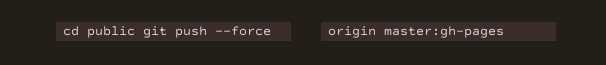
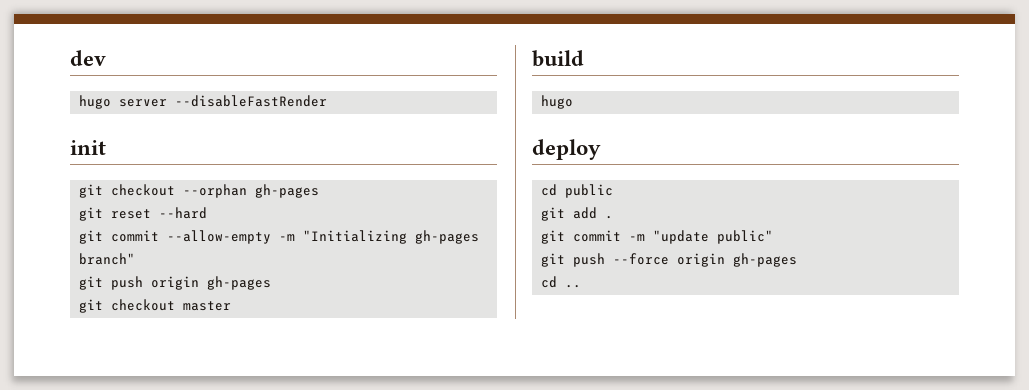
- cd public git push --force origin master:gh-pages
+ dev
+ hugo server --disableFastRender
+ init
+ git checkout --orphan gh-pages
+ git reset --hard
+ git commit --allow-empty -m "Initializing gh-pages branch"
+ git push origin gh-pages
+ git checkout master
+ build
+ hugo
+ deploy
+ cd public
+ git add .
+ git commit -m "update public"
+ git push --force origin gh-pages
+ cd ..

